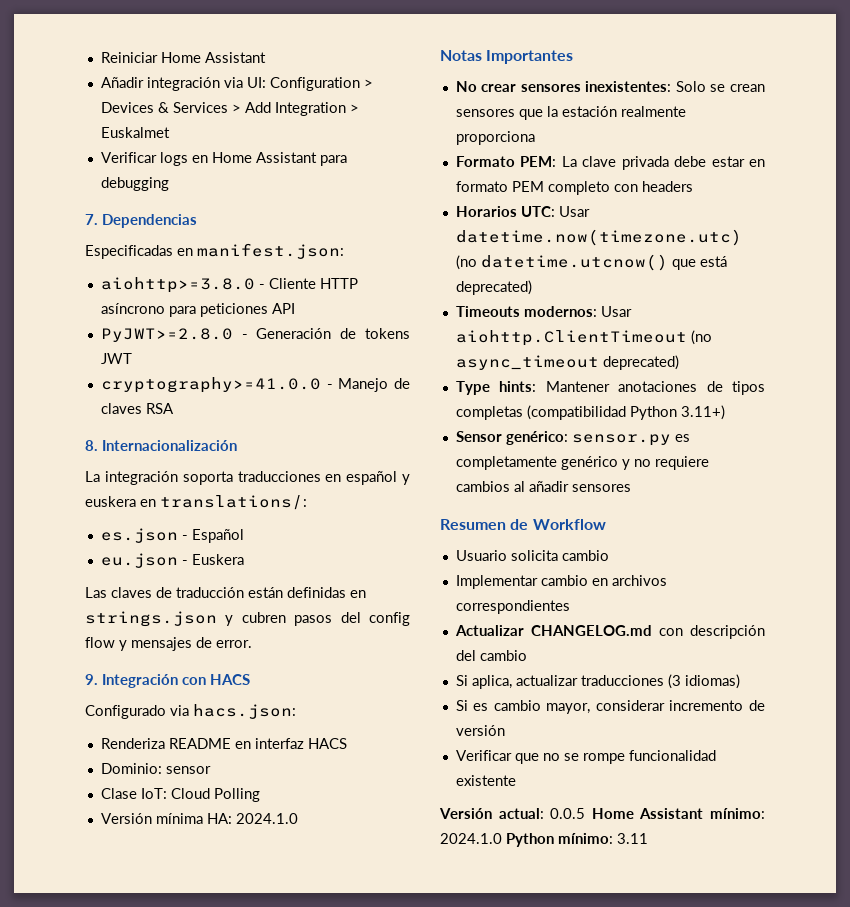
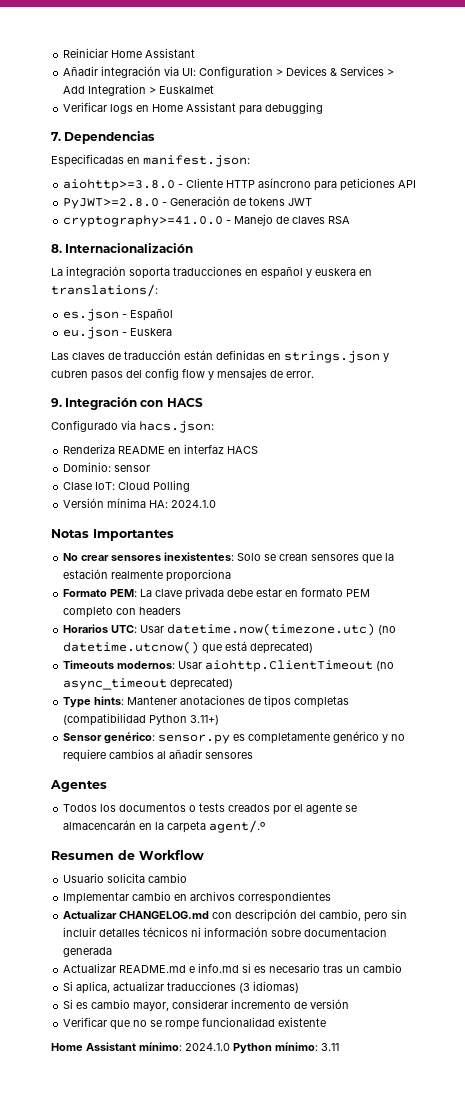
+ Agentes
+ Todos los documentos o tests creados por el agente se almacencarán en la carpeta agent/.º
- Actualizar CHANGELOG.md con descripción del cambio
+ Actualizar CHANGELOG.md con descripción del cambio, pero sin incluir detalles técnicos ni información sobre documentacion generada
+ Actualizar README.md e info.md si es necesario tras un cambio
- Versión actual: 0.0.5 Home Assistant mínimo: 2024.1.0 Python mínimo: 3.11
+ Home Assistant mínimo: 2024.1.0 Python mínimo: 3.11

